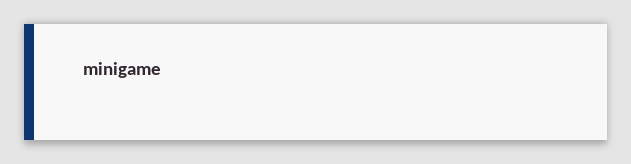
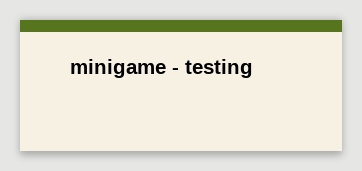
- minigame
+ minigame - testing

